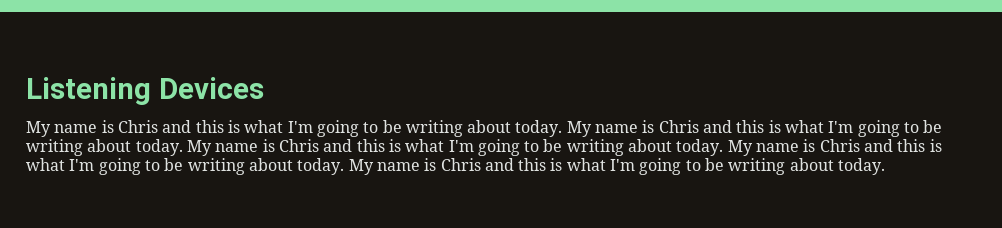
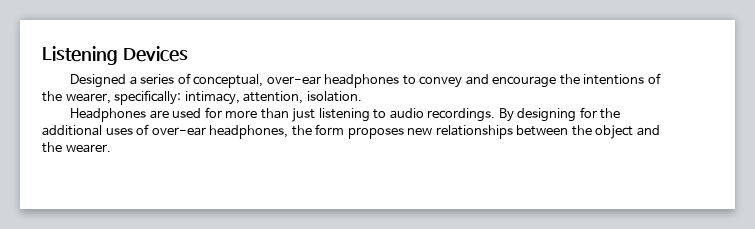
- My name is Chris and this is what I'm going to be writing about today. My name is Chris and this is what I'm going to be writing about today. My name is Chris and this is what I'm going to be writing about today. My name is Chris and this is what I'm going to be writing about today. My name is Chris and this is what I'm going to be writing about today.
+ Designed a series of conceptual, over-ear headphones to convey and encourage the intentions of the wearer, specifically: intimacy, attention, isolation.
+ Headphones are used for more than just listening to audio recordings. By designing for the additional uses of over-ear headphones, the form proposes new relationships between the object and the wearer.

